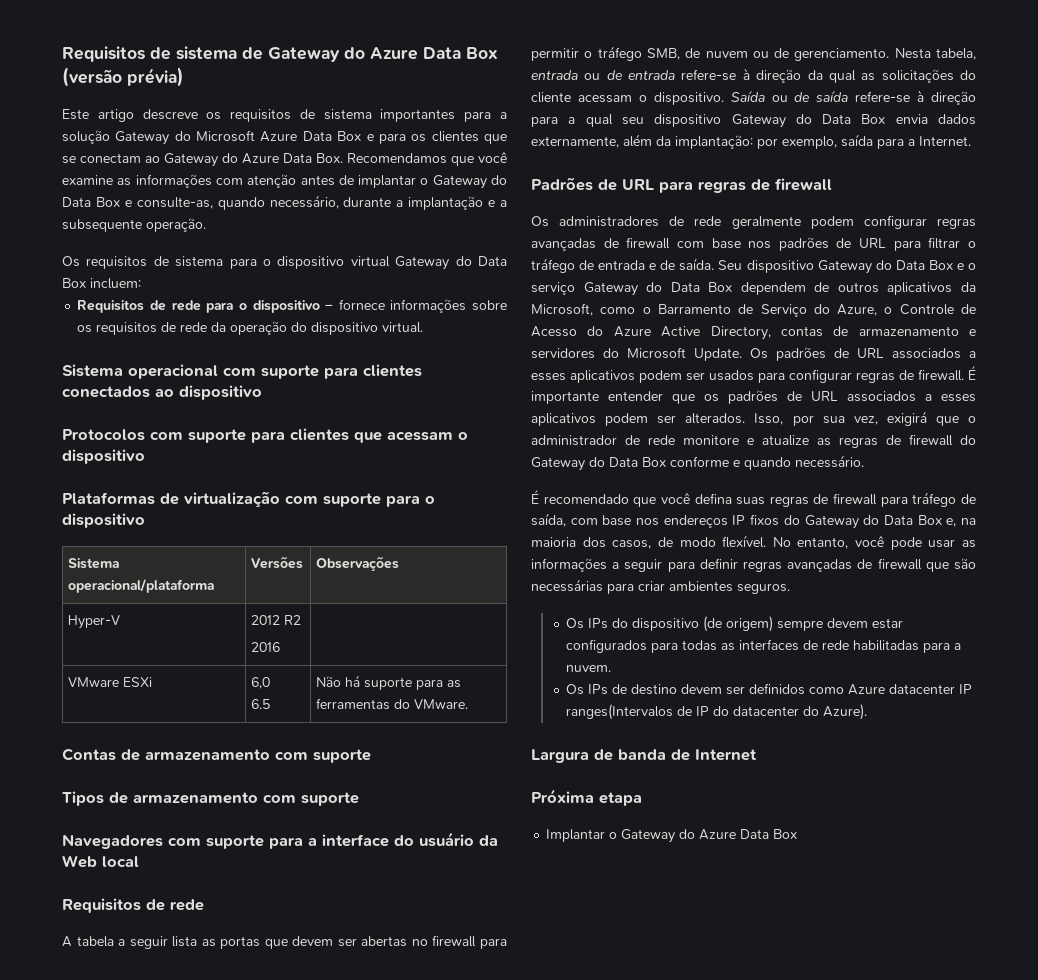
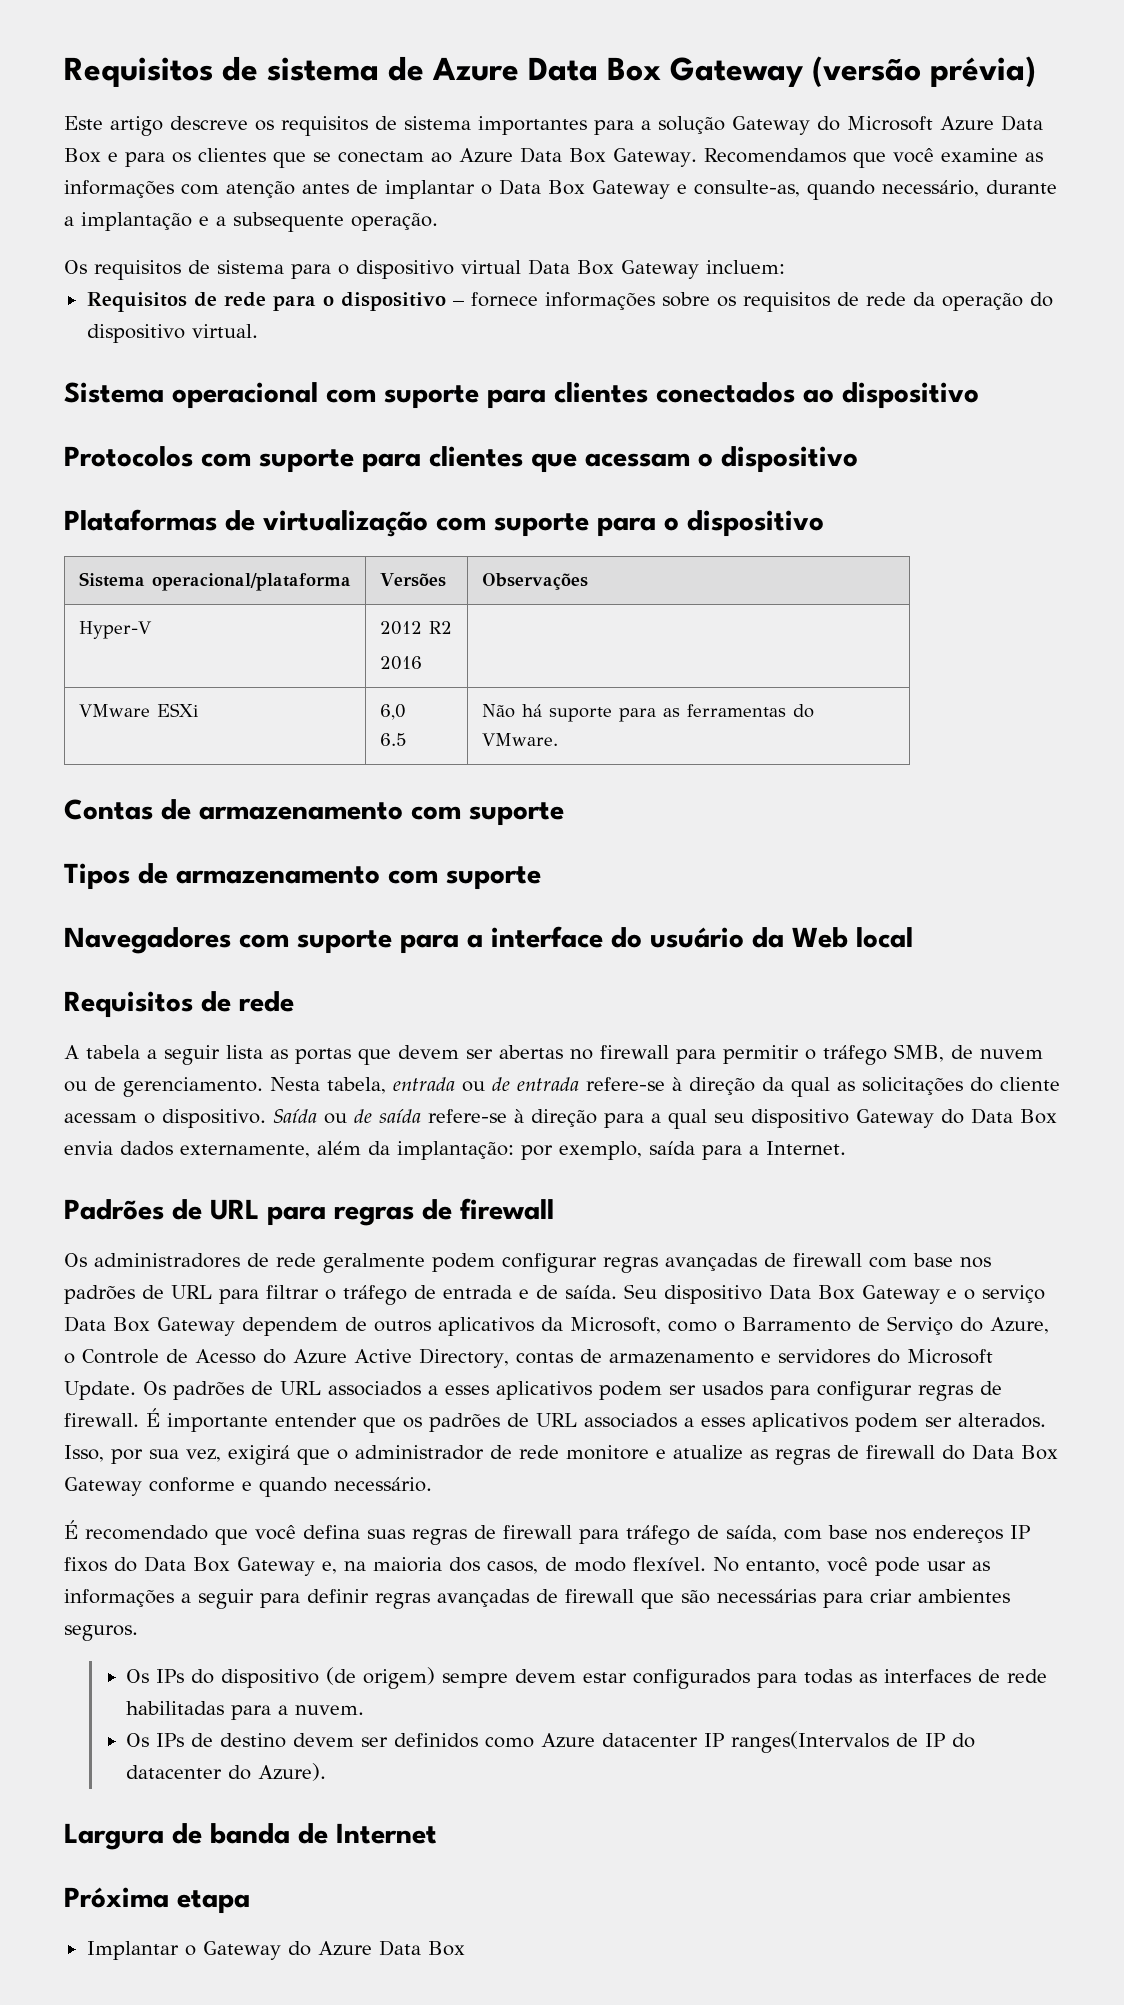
- Requisitos de sistema de Gateway do Azure Data Box (versão prévia)
+ Requisitos de sistema de Azure Data Box Gateway (versão prévia)
- Este artigo descreve os requisitos de sistema importantes para a solução Gateway do Microsoft Azure Data Box e para os clientes que se conectam ao Gateway do Azure Data Box. Recomendamos que você examine as informações com atenção antes de implantar o Gateway do Data Box e consulte-as, quando necessário, durante a implantação e a subsequente operação.
+ Este artigo descreve os requisitos de sistema importantes para a solução Gateway do Microsoft Azure Data Box e para os clientes que se conectam ao Azure Data Box Gateway. Recomendamos que você examine as informações com atenção antes de implantar o Data Box Gateway e consulte-as, quando necessário, durante a implantação e a subsequente operação.
- Os requisitos de sistema para o dispositivo virtual Gateway do Data Box incluem:
+ Os requisitos de sistema para o dispositivo virtual Data Box Gateway incluem:
- Seu dispositivo Gateway do Data Box e o serviço Gateway do Data Box dependem de outros aplicativos da Microsoft, como o Barramento de Serviço do Azure, o Controle de Acesso do Azure Active Directory, contas de armazenamento e servidores do Microsoft Update.
+ Seu dispositivo Data Box Gateway e o serviço Data Box Gateway dependem de outros aplicativos da Microsoft, como o Barramento de Serviço do Azure, o Controle de Acesso do Azure Active Directory, contas de armazenamento e servidores do Microsoft Update.
- Isso, por sua vez, exigirá que o administrador de rede monitore e atualize as regras de firewall do Gateway do Data Box conforme e quando necessário.
+ Isso, por sua vez, exigirá que o administrador de rede monitore e atualize as regras de firewall do Data Box Gateway conforme e quando necessário.
- É recomendado que você defina suas regras de firewall para tráfego de saída, com base nos endereços IP fixos do Gateway do Data Box e, na maioria dos casos, de modo flexível.
+ É recomendado que você defina suas regras de firewall para tráfego de saída, com base nos endereços IP fixos do Data Box Gateway e, na maioria dos casos, de modo flexível.

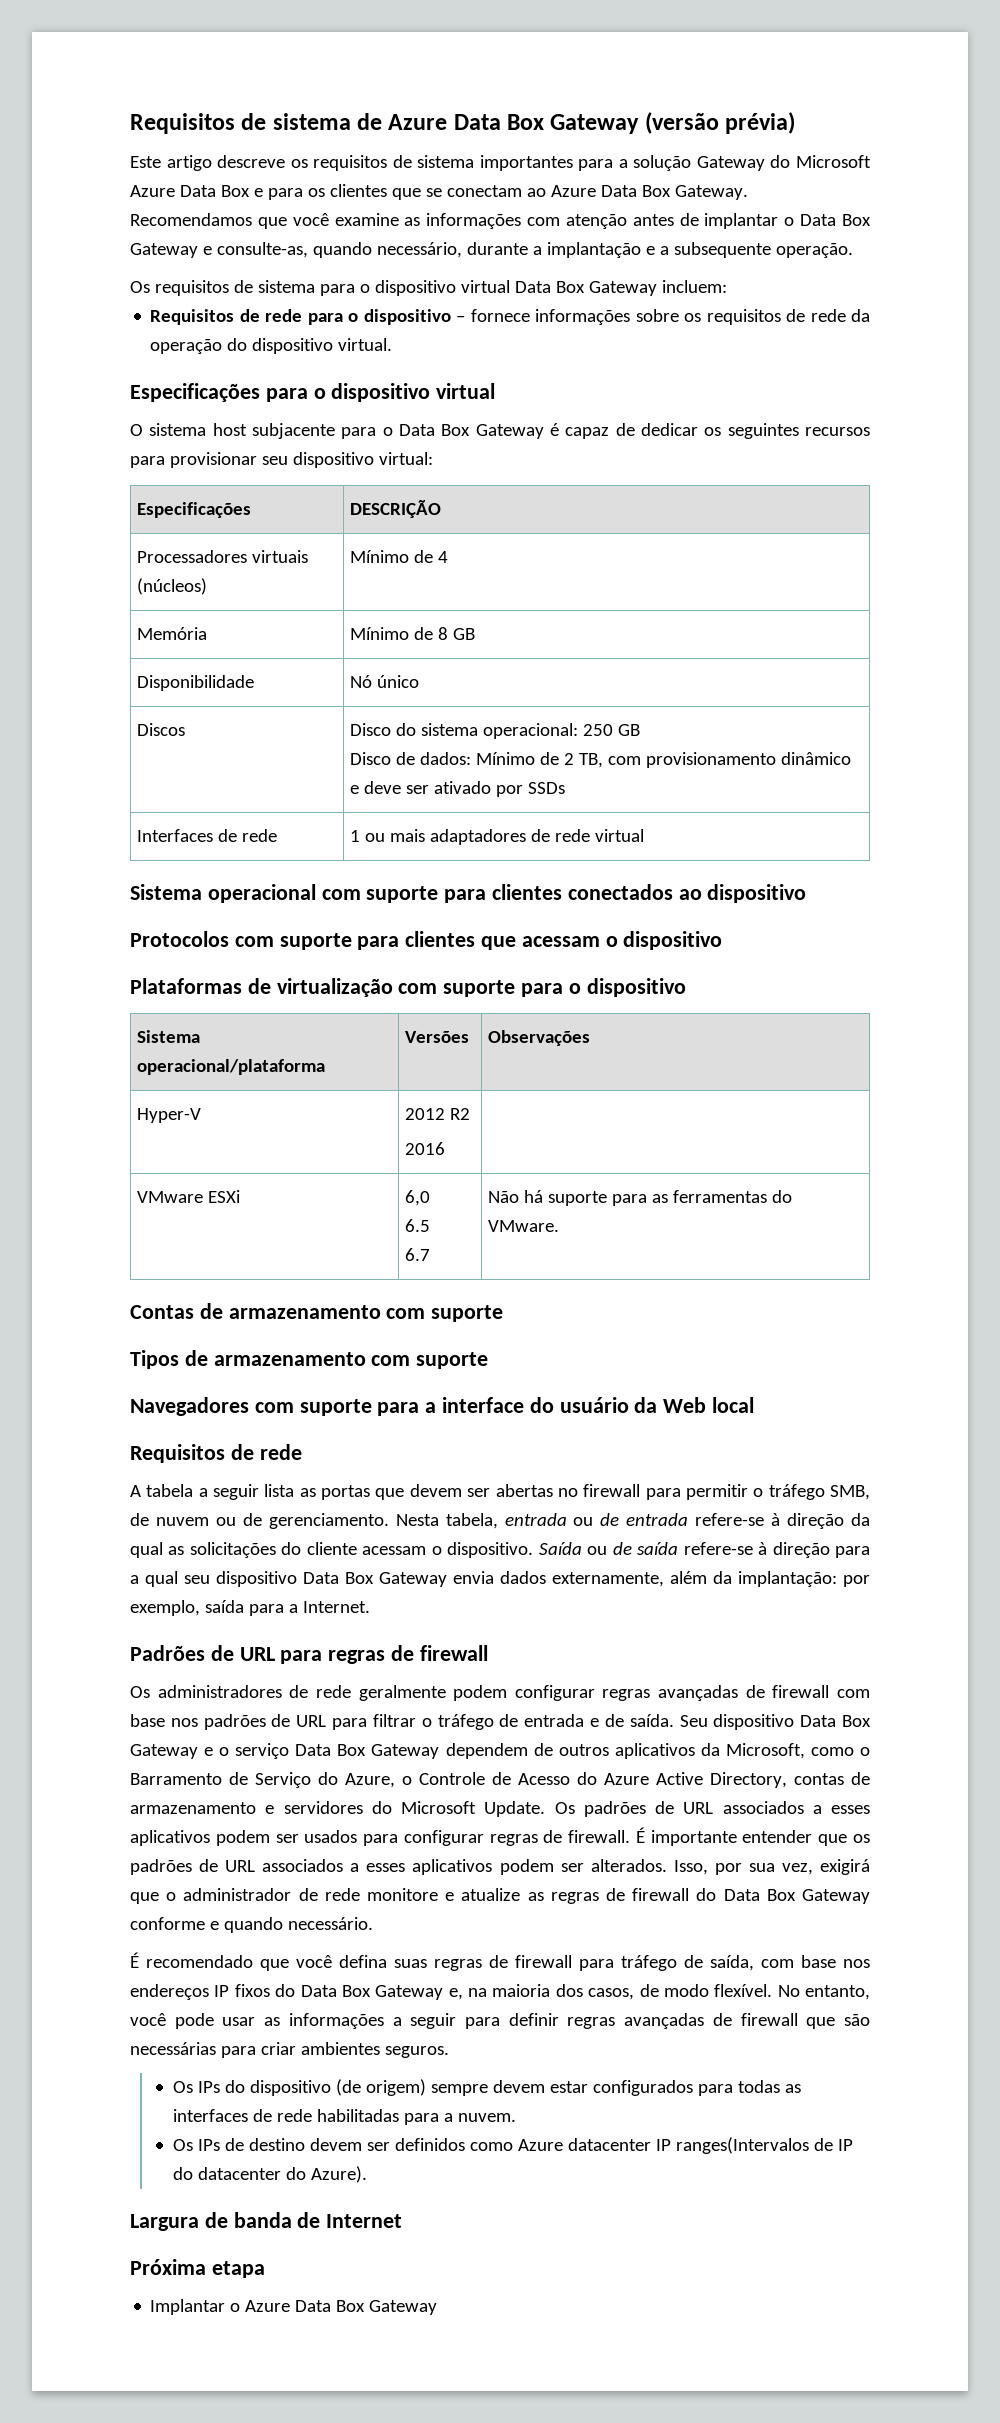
+ Especificações para o dispositivo virtual
+ O sistema host subjacente para o Data Box Gateway é capaz de dedicar os seguintes recursos para provisionar seu dispositivo virtual:
+ Especificações | DESCRIÇÃO
+ Processadores virtuais (núcleos) | Mínimo de 4
+ Memória | Mínimo de 8 GB
+ Disponibilidade | Nó único
+ Discos | Disco do sistema operacional: 250 GB
+ Disco de dados: Mínimo de 2 TB, com provisionamento dinâmico e deve ser ativado por SSDs
+ Interfaces de rede | 1 ou mais adaptadores de rede virtual
  VMware ESXi | 6,0
- 6.5 | Não há suporte para as ferramentas do VMware.
+ 6.5
+ 6.7 | Não há suporte para as ferramentas do VMware.
- Saída ou de saída refere-se à direção para a qual seu dispositivo Gateway do Data Box envia dados externamente, além da implantação: por exemplo, saída para a Internet.
+ Saída ou de saída refere-se à direção para a qual seu dispositivo Data Box Gateway envia dados externamente, além da implantação: por exemplo, saída para a Internet.
- Implantar o Gateway do Azure Data Box
+ Implantar o Azure Data Box Gateway

